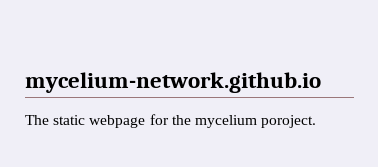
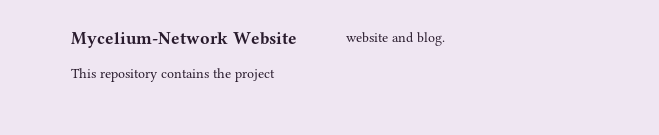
- mycelium-network.github.io
- The static webpage for the mycelium poroject.
+ Mycelium-Network Website
+ This repository contains the project website and blog.

